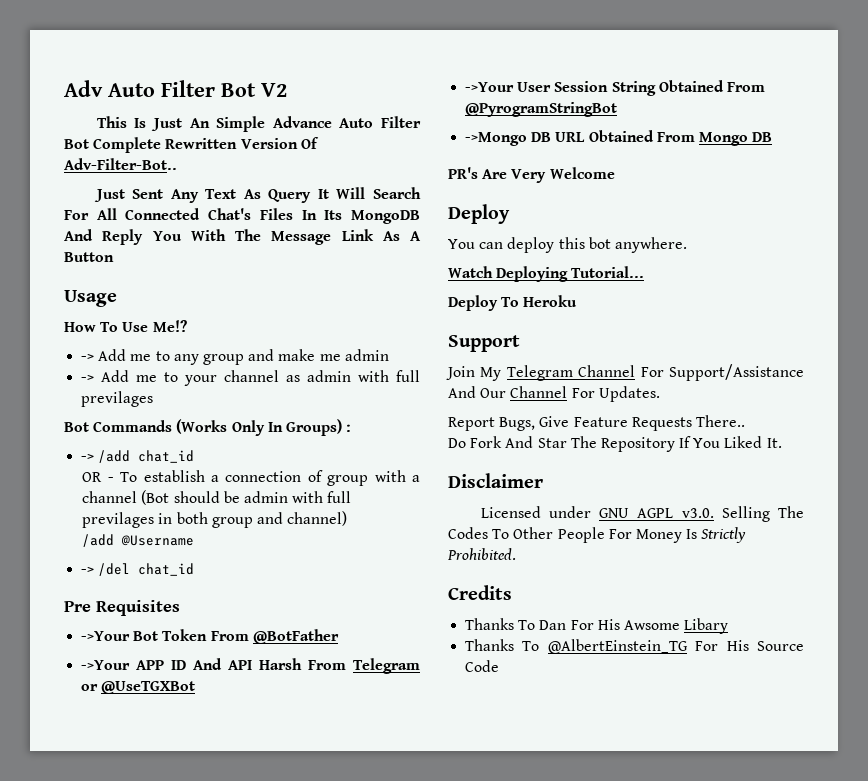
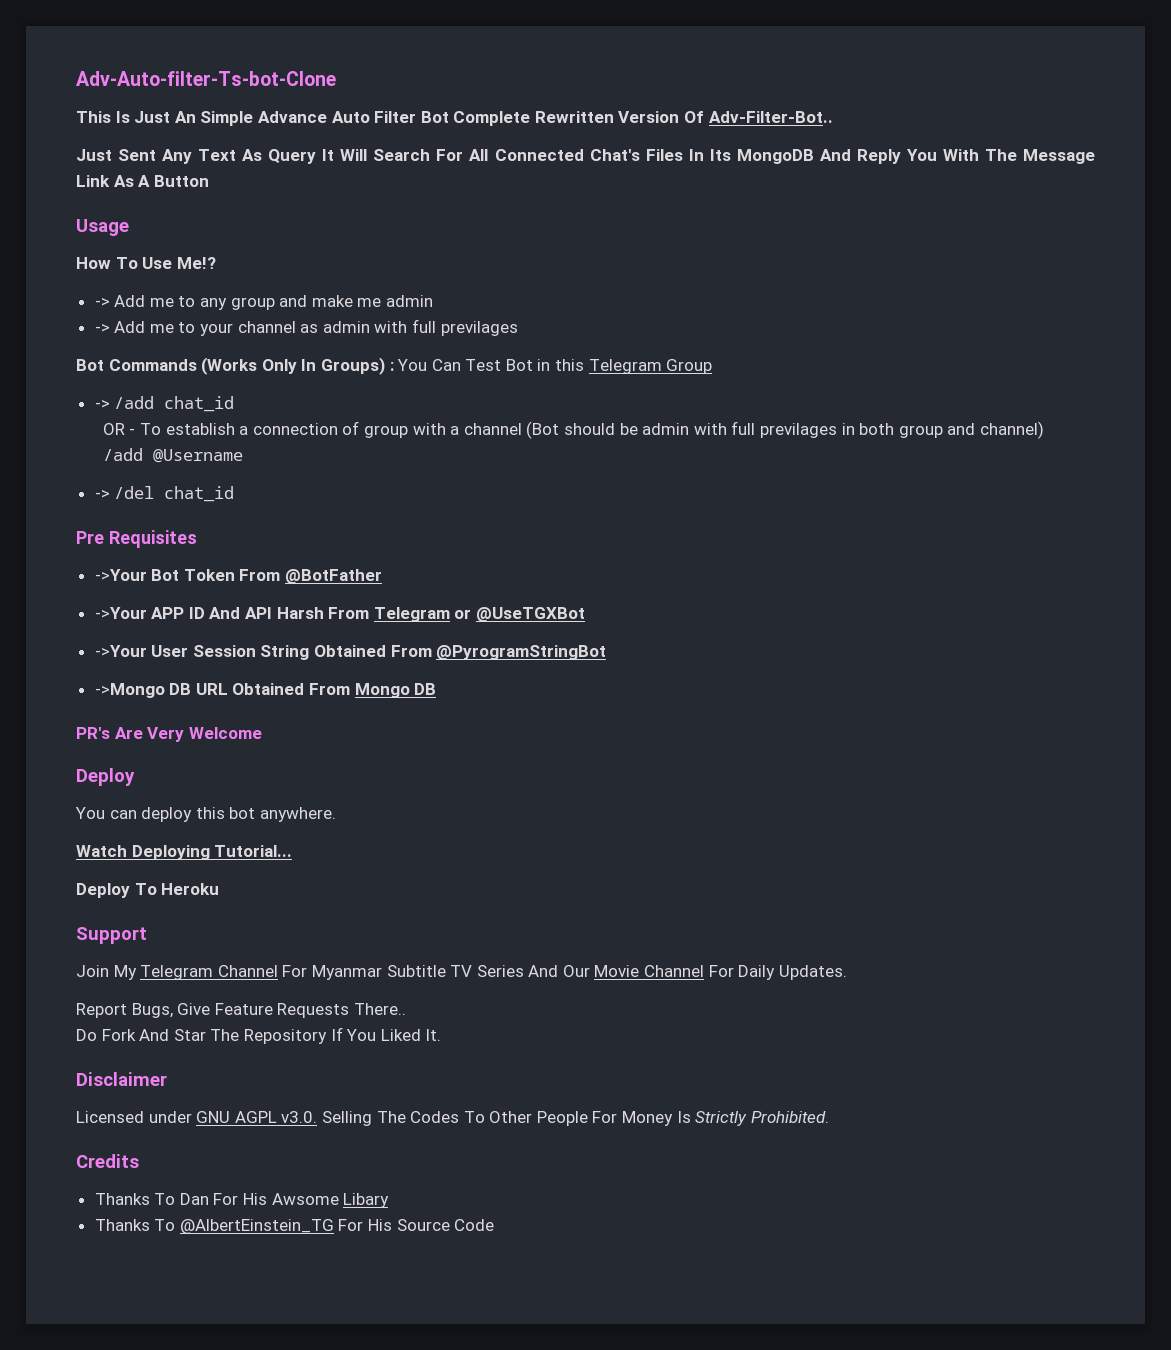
- Adv Auto Filter Bot V2
+ Adv-Auto-filter-Ts-bot-Clone
- Bot Commands (Works Only In Groups) :
+ Bot Commands (Works Only In Groups) : You Can Test Bot in this Telegram Group
- Join My Telegram Channel For Support/Assistance And Our Channel For Updates.
+ Join My Telegram Channel For Myanmar Subtitle TV Series And Our Movie Channel For Daily Updates.

